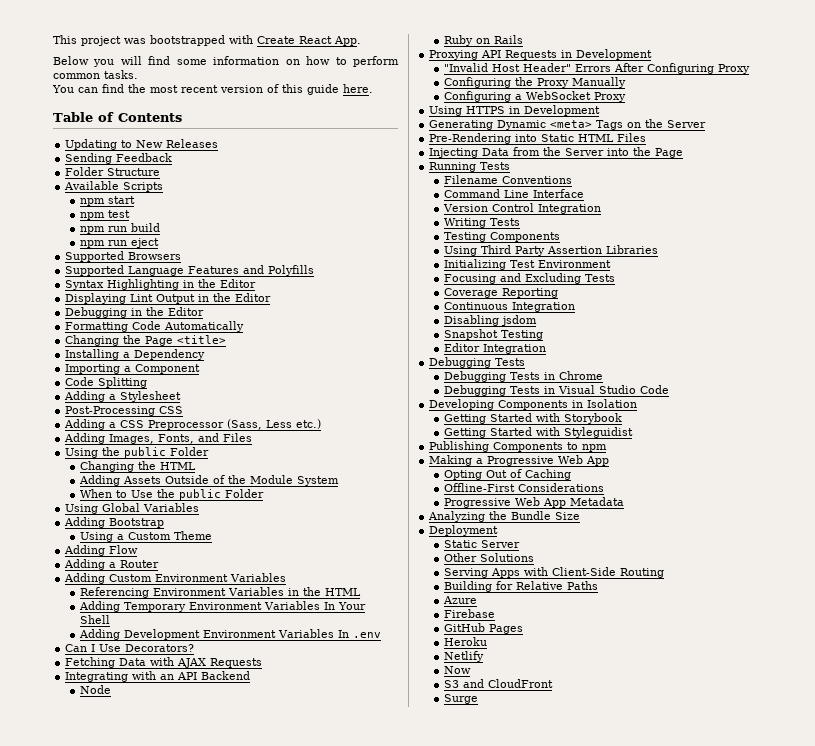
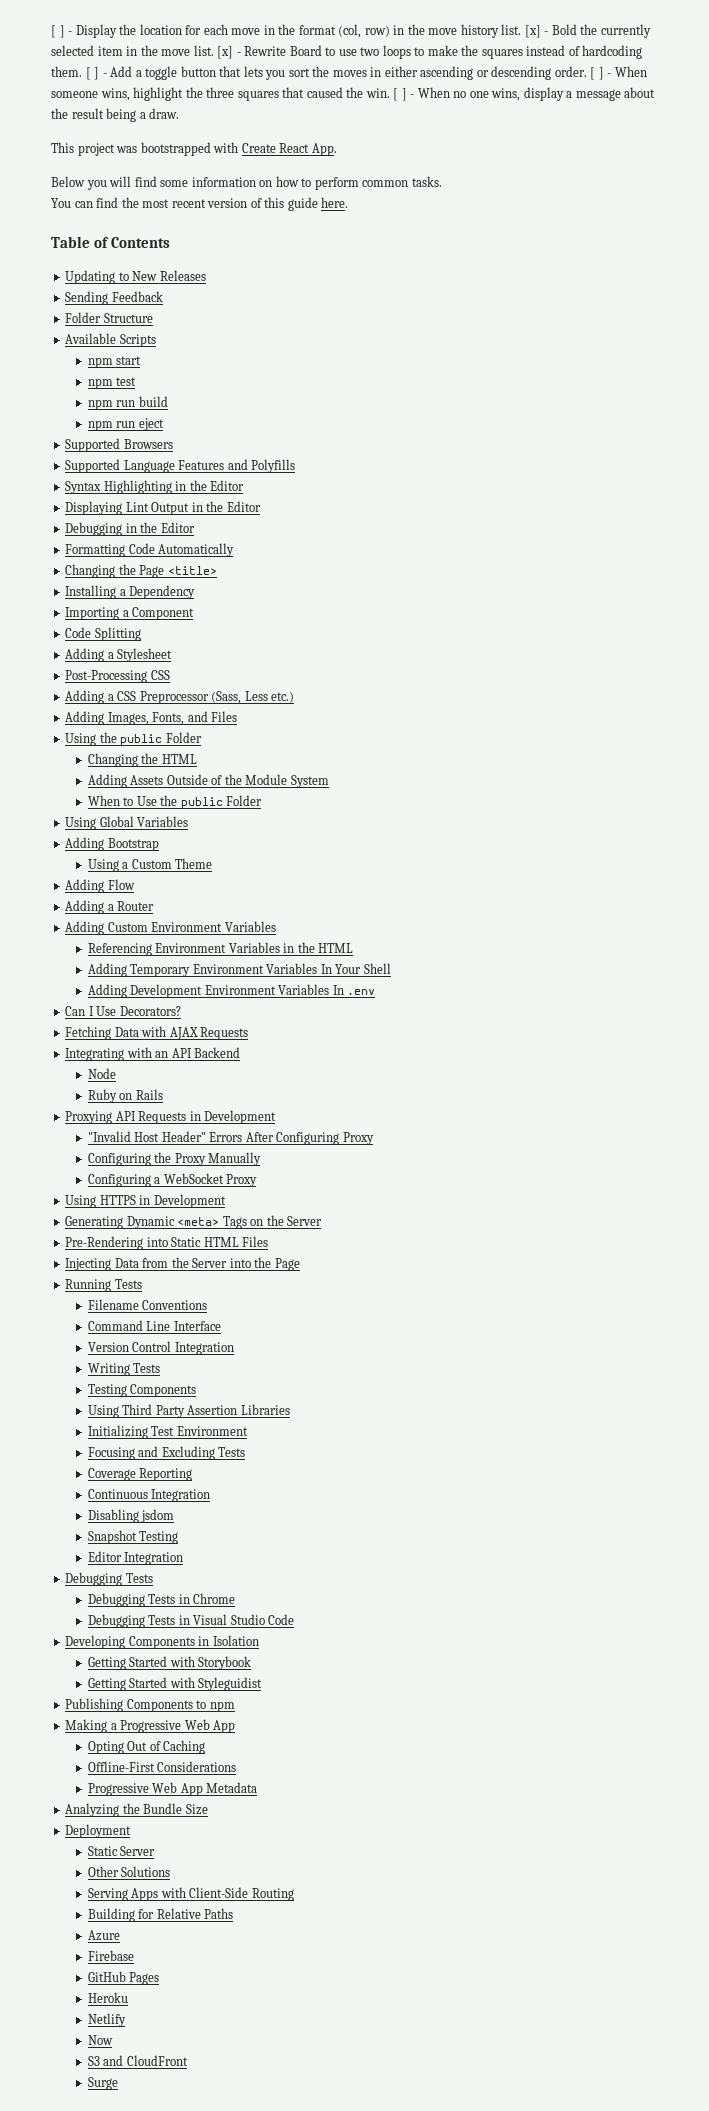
+ [ ] - Display the location for each move in the format (col, row) in the move history list. [x] - Bold the currently selected item in the move list. [x] - Rewrite Board to use two loops to make the squares instead of hardcoding them. [ ] - Add a toggle button that lets you sort the moves in either ascending or descending order. [ ] - When someone wins, highlight the three squares that caused the win. [ ] - When no one wins, display a message about the result being a draw.

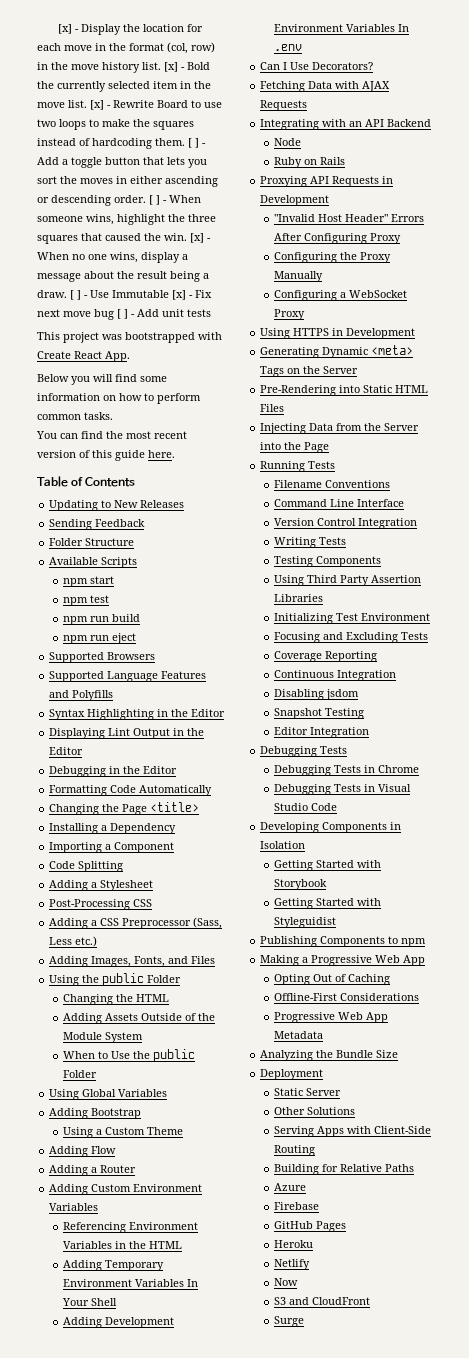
- [ ] - Display the location for each move in the format (col, row) in the move history list.
+ [x] - Display the location for each move in the format (col, row) in the move history list.
- [ ] - When no one wins, display a message about the result being a draw.
+ [x] - When no one wins, display a message about the result being a draw. [ ] - Use Immutable [x] - Fix next move bug [ ] - Add unit tests

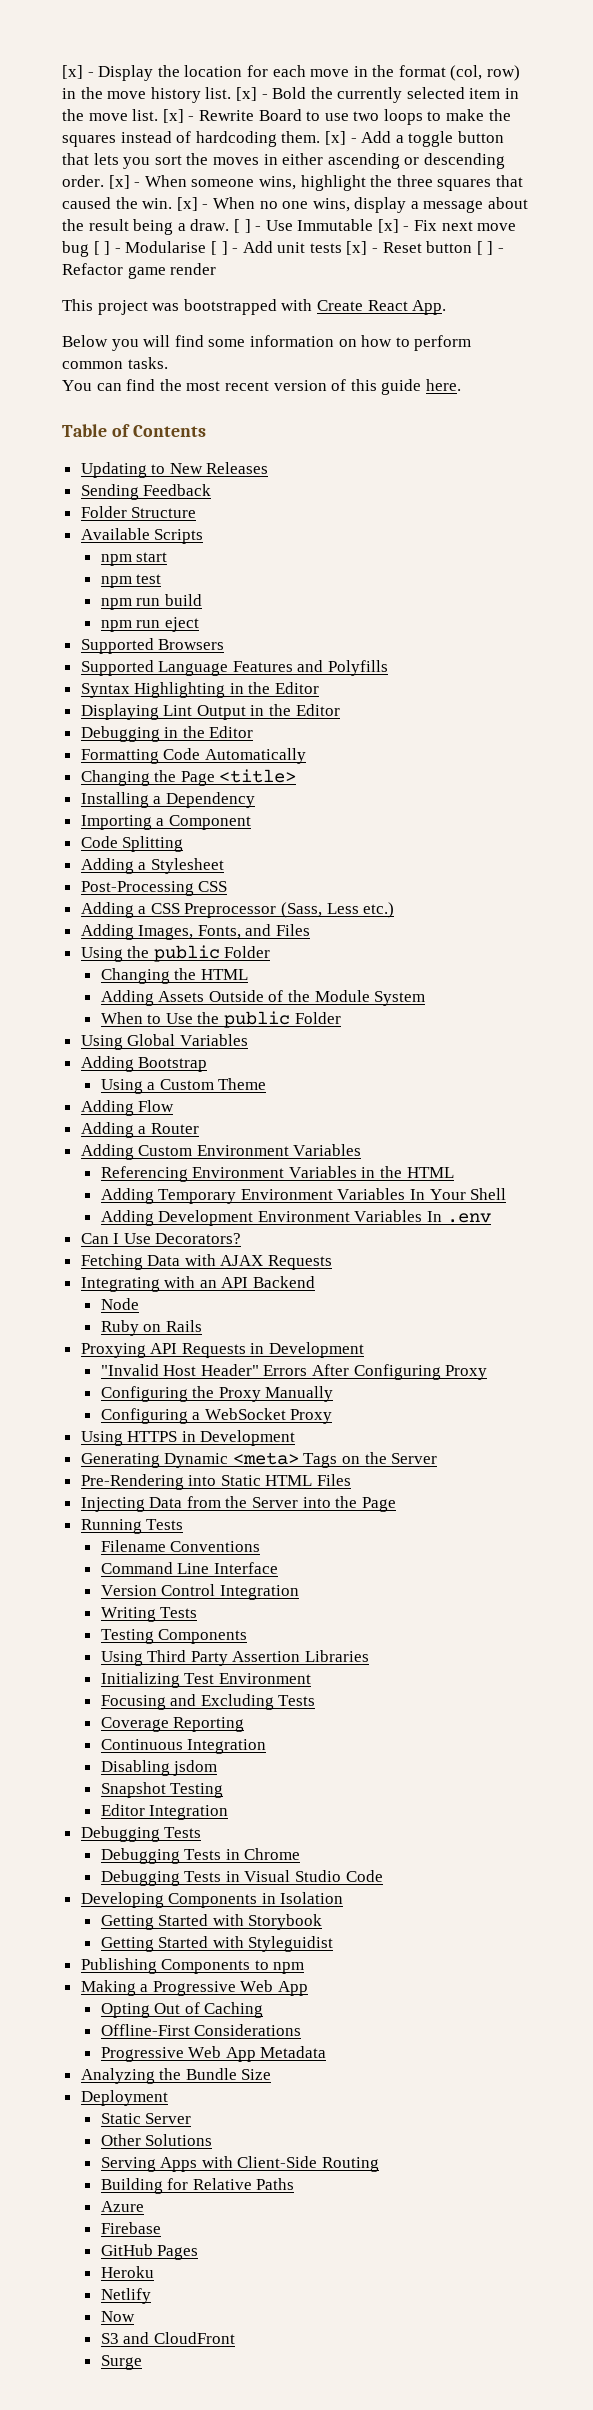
- [ ] - Add a toggle button that lets you sort the moves in either ascending or descending order.
+ [x] - Add a toggle button that lets you sort the moves in either ascending or descending order.
- [ ] - When someone wins, highlight the three squares that caused the win.
+ [x] - When someone wins, highlight the three squares that caused the win.
- [ ] - Use Immutable [x] - Fix next move bug [ ] - Add unit tests
+ [ ] - Use Immutable [x] - Fix next move bug [ ] - Modularise [ ] - Add unit tests [x] - Reset button [ ] - Refactor game render

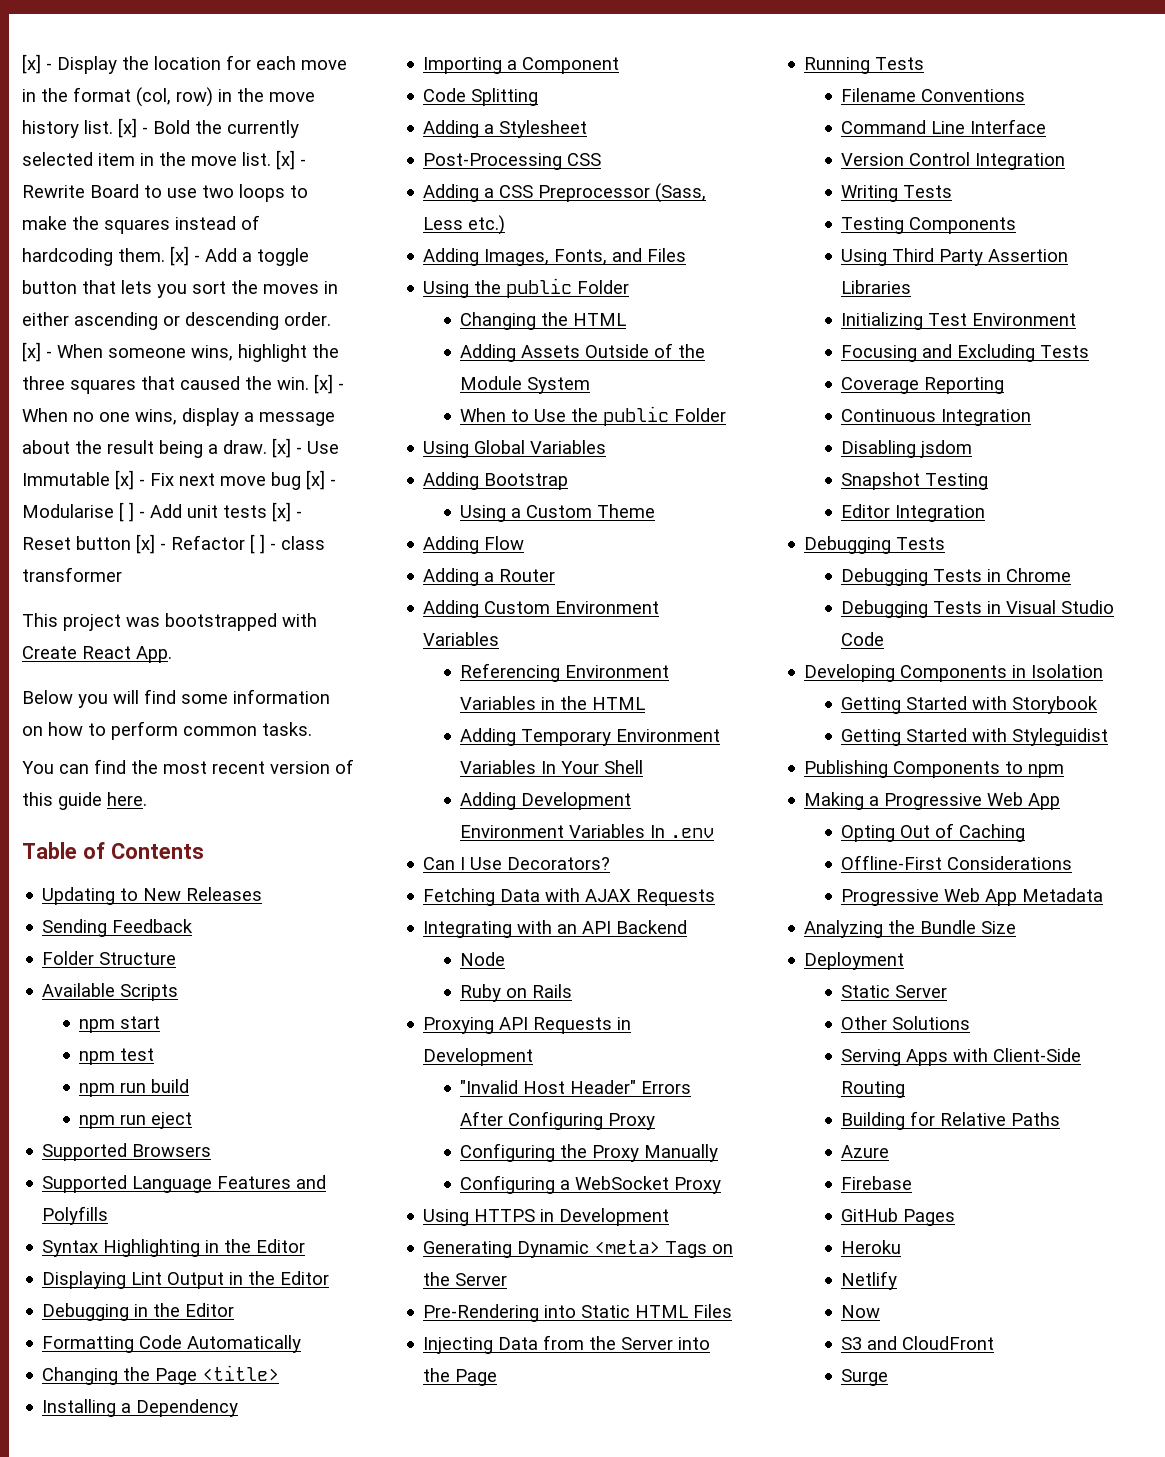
- [ ] - Use Immutable [x] - Fix next move bug [ ] - Modularise [ ] - Add unit tests [x] - Reset button [ ] - Refactor game render
+ [x] - Use Immutable [x] - Fix next move bug [x] - Modularise [ ] - Add unit tests [x] - Reset button [x] - Refactor [ ] - class transformer

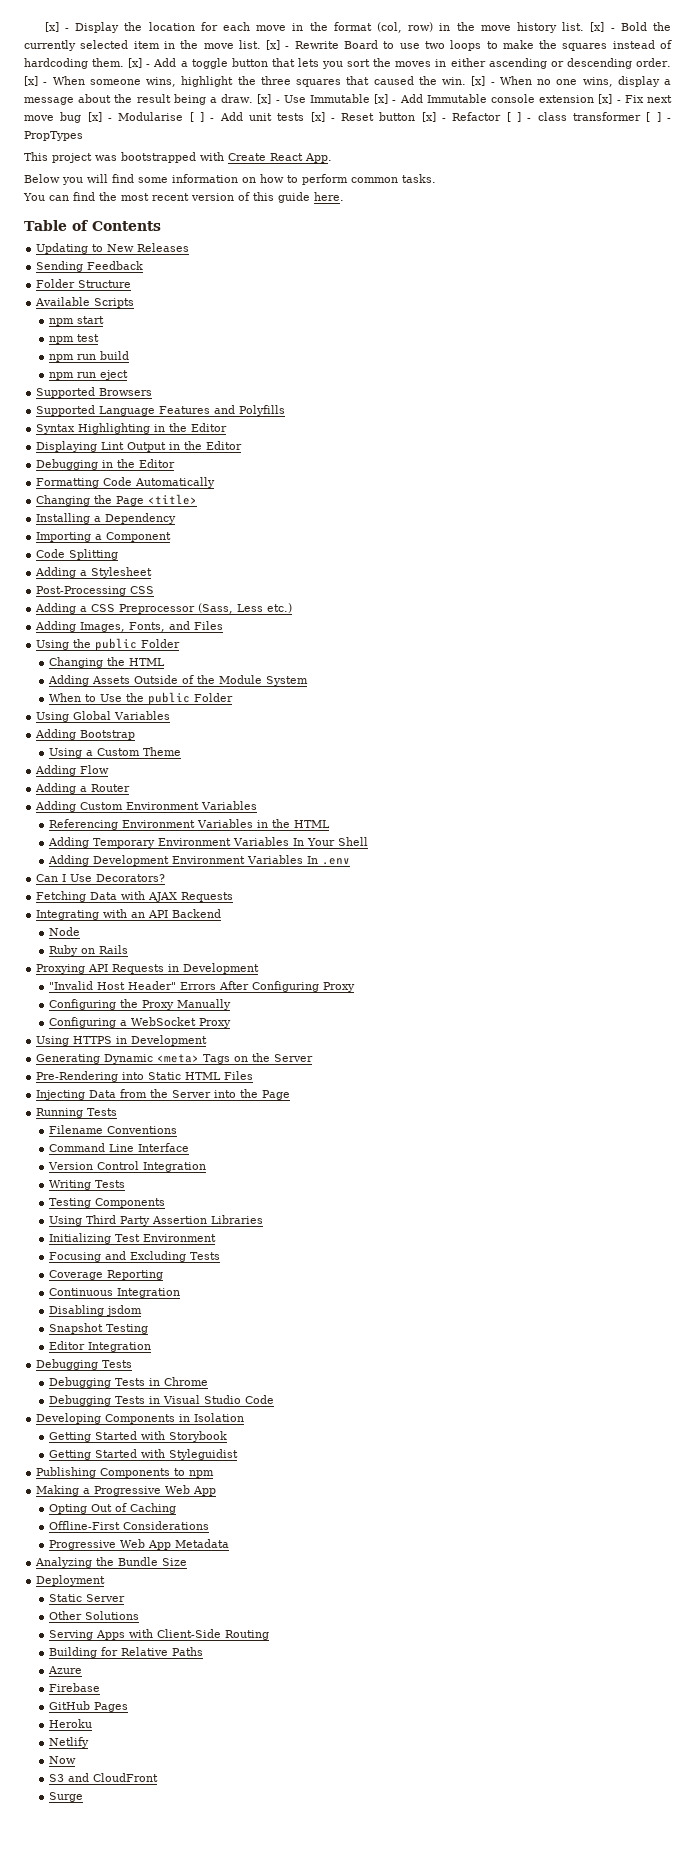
- [x] - Use Immutable [x] - Fix next move bug [x] - Modularise [ ] - Add unit tests [x] - Reset button [x] - Refactor [ ] - class transformer
+ [x] - Use Immutable [x] - Add Immutable console extension [x] - Fix next move bug [x] - Modularise [ ] - Add unit tests [x] - Reset button [x] - Refactor [ ] - class transformer [ ] - PropTypes

